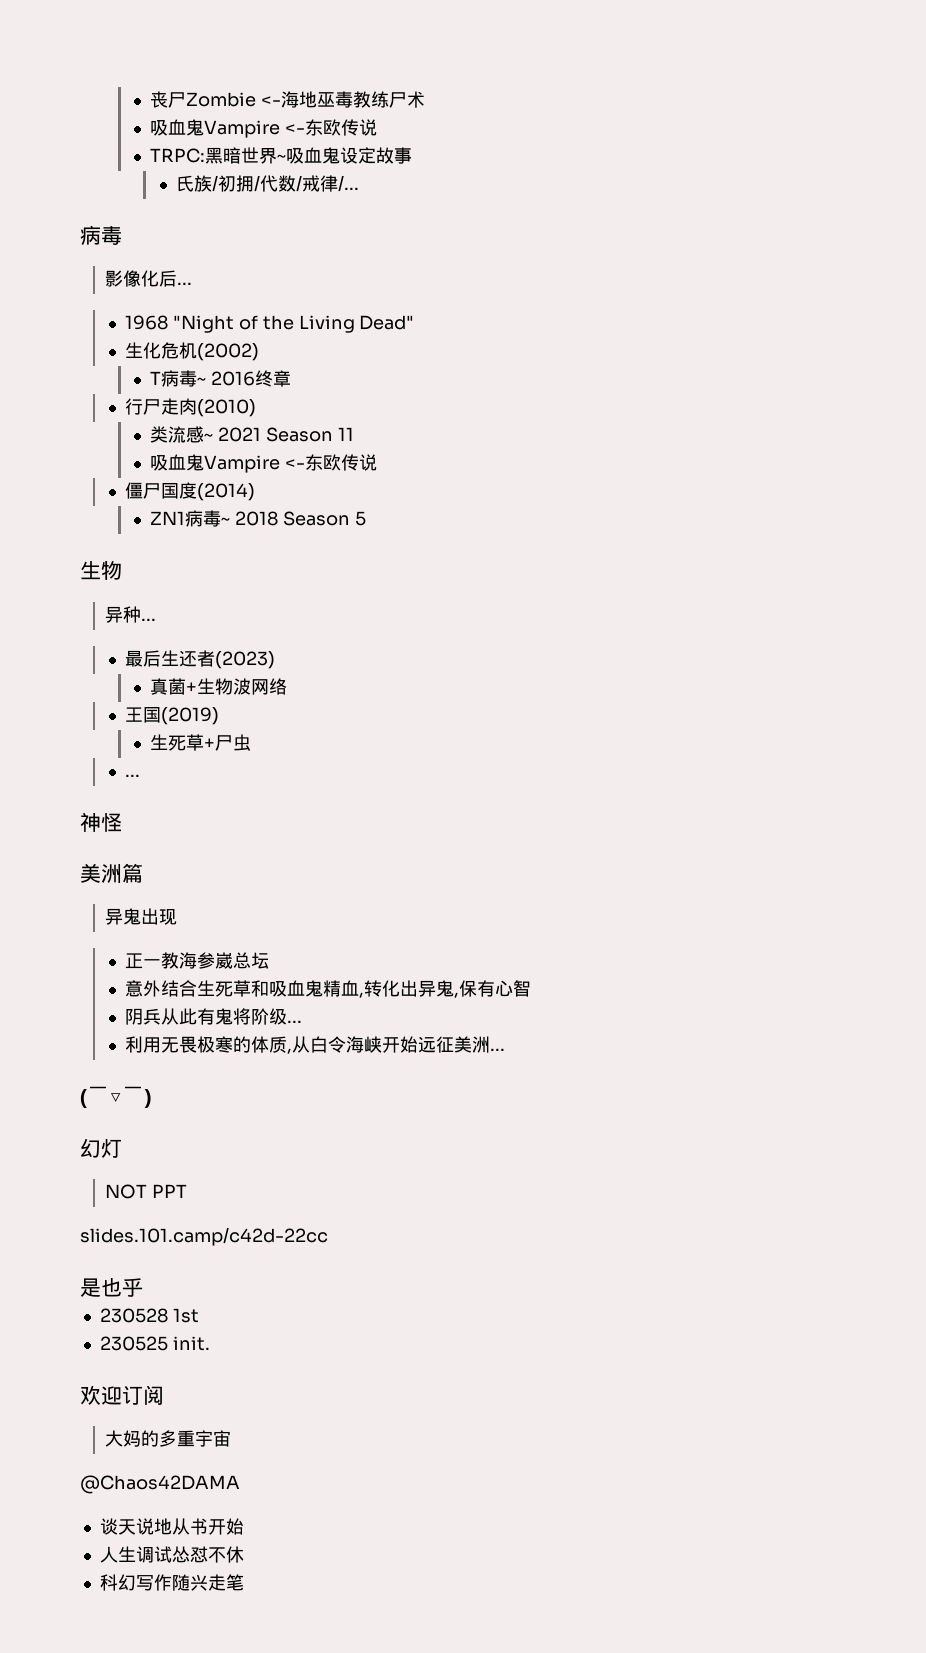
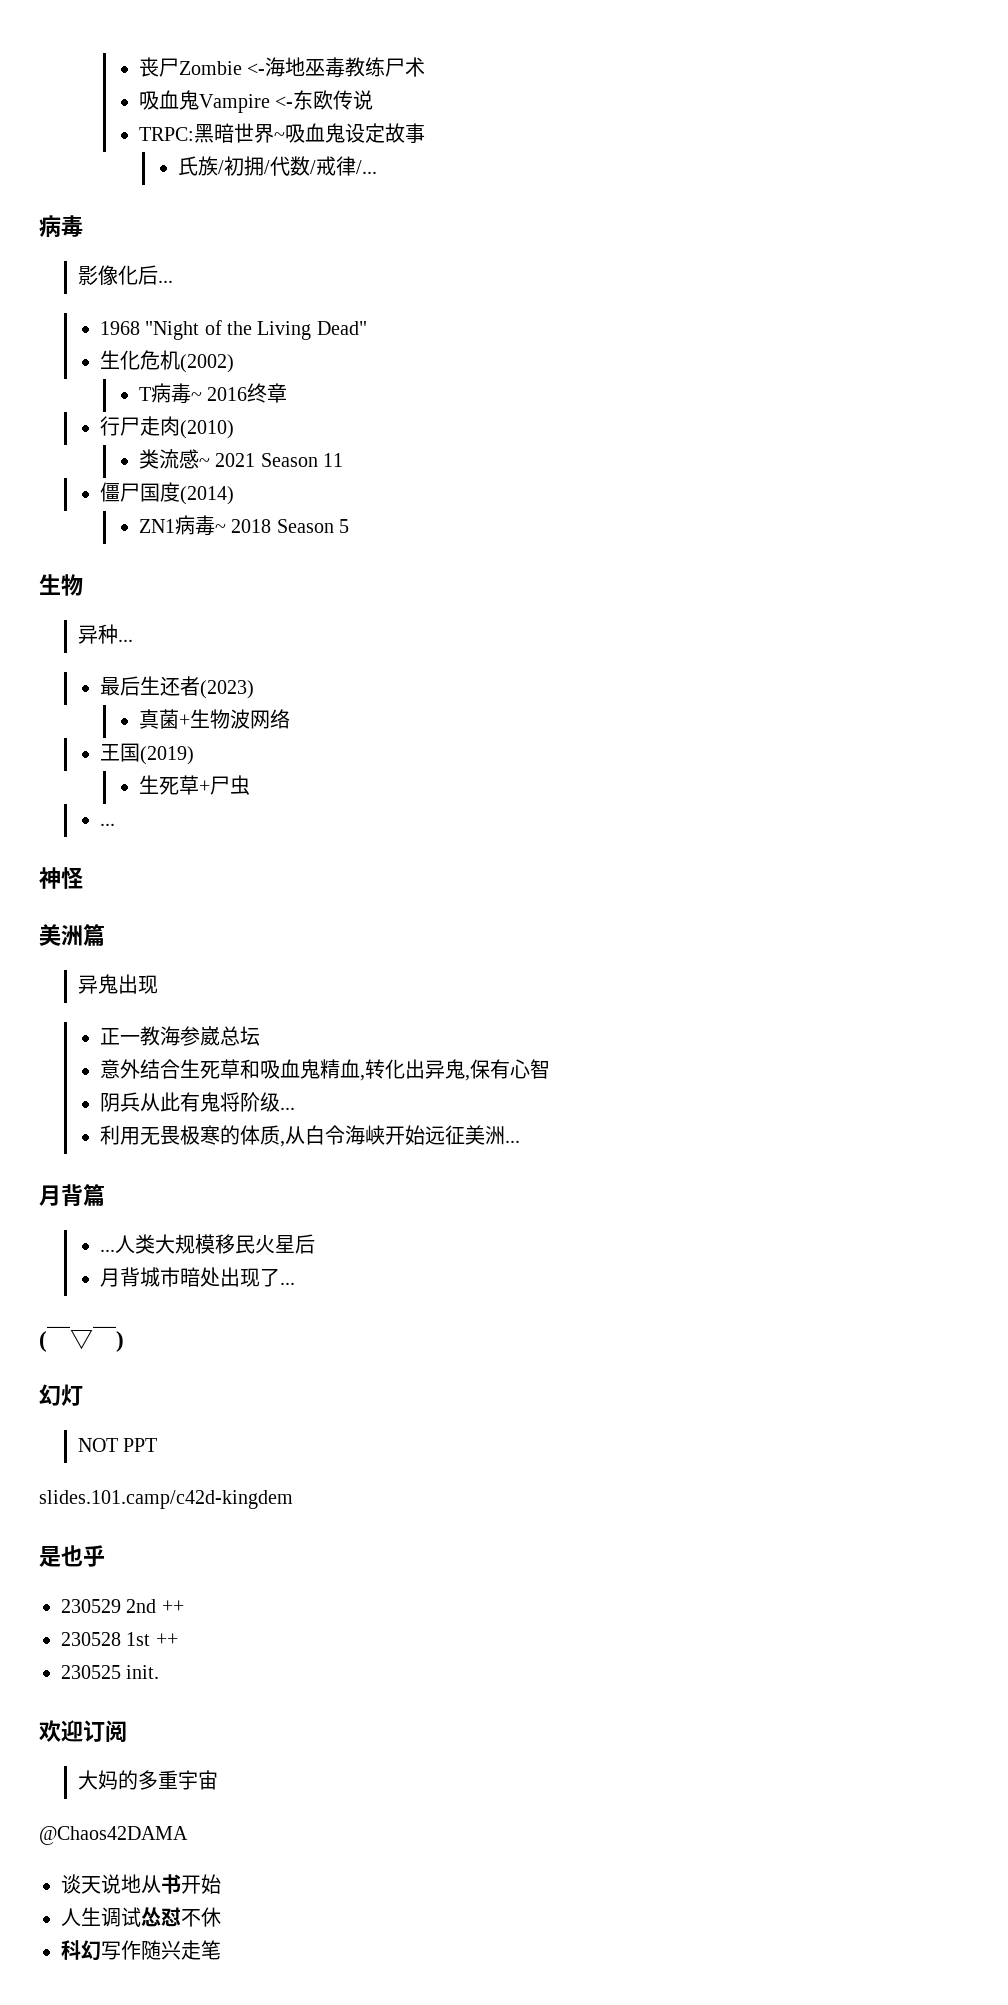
  类流感~ 2021 Season 11
- 吸血鬼Vampire <-东欧传说
+ 月背篇
+ ...人类大规模移民火星后
+ 月背城市暗处出现了...
- slides.101.camp/c42d-22cc
+ slides.101.camp/c42d-kingdem
+ 230529 2nd ++
- 230528 1st
+ 230528 1st ++

